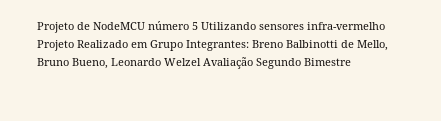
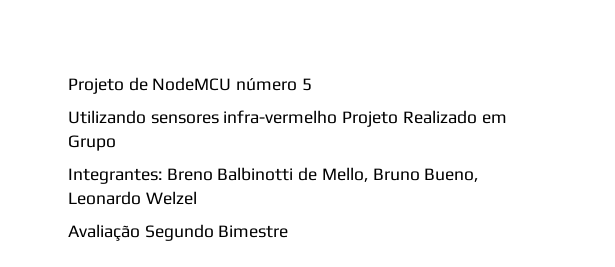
- Projeto de NodeMCU número 5 Utilizando sensores infra-vermelho Projeto Realizado em Grupo Integrantes: Breno Balbinotti de Mello, Bruno Bueno, Leonardo Welzel Avaliação Segundo Bimestre
+ Projeto de NodeMCU número 5
+ Utilizando sensores infra-vermelho Projeto Realizado em Grupo
+ Integrantes: Breno Balbinotti de Mello, Bruno Bueno, Leonardo Welzel
+ Avaliação Segundo Bimestre

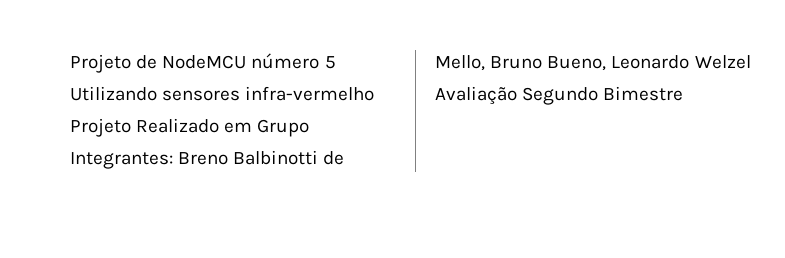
- Utilizando sensores infra-vermelho Projeto Realizado em Grupo
+ Utilizando sensores infra-vermelho
+ Projeto Realizado em Grupo

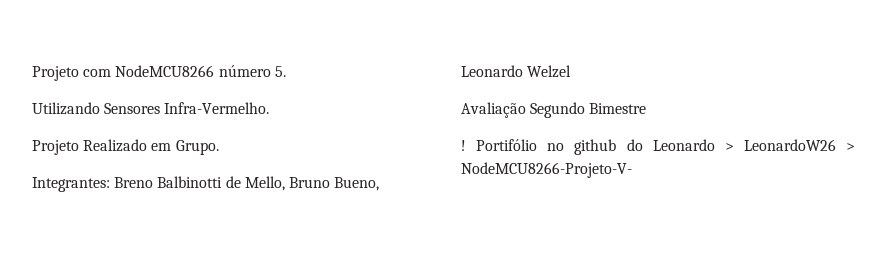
- Projeto de NodeMCU número 5
+ Projeto com NodeMCU8266 número 5.
- Utilizando sensores infra-vermelho
+ Utilizando Sensores Infra-Vermelho.
- Projeto Realizado em Grupo
+ Projeto Realizado em Grupo.
+ ! Portifólio no github do Leonardo > LeonardoW26 > NodeMCU8266-Projeto-V-

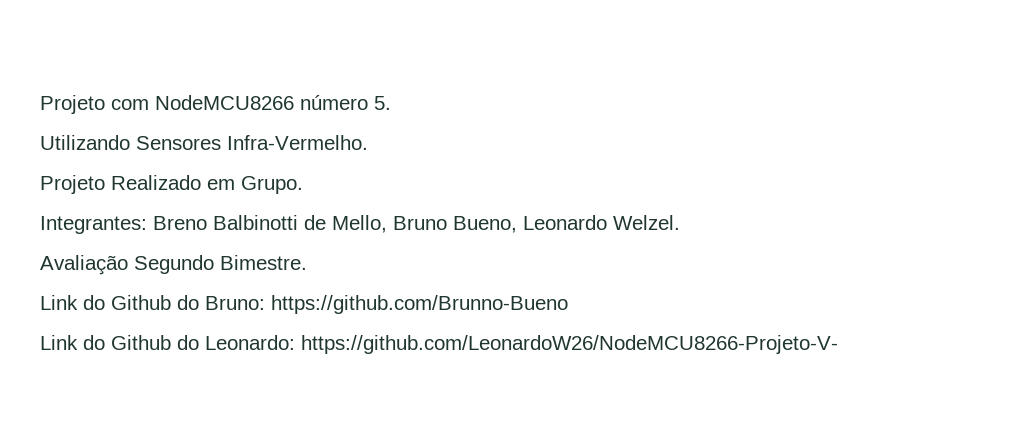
- Integrantes: Breno Balbinotti de Mello, Bruno Bueno, Leonardo Welzel
+ Integrantes: Breno Balbinotti de Mello, Bruno Bueno, Leonardo Welzel.
- Avaliação Segundo Bimestre
- ! Portifólio no github do Leonardo > LeonardoW26 > NodeMCU8266-Projeto-V-
+ Avaliação Segundo Bimestre.
+ Link do Github do Bruno: https://github.com/Brunno-Bueno
+ Link do Github do Leonardo: https://github.com/LeonardoW26/NodeMCU8266-Projeto-V-

